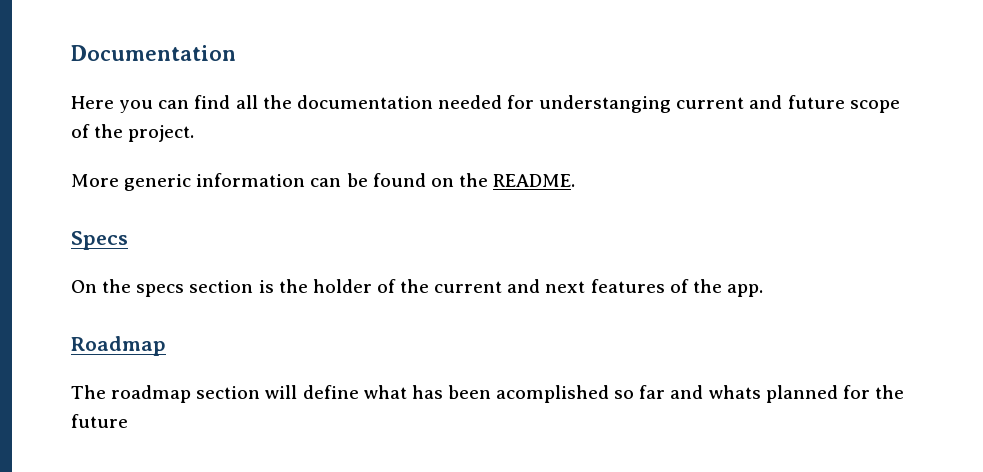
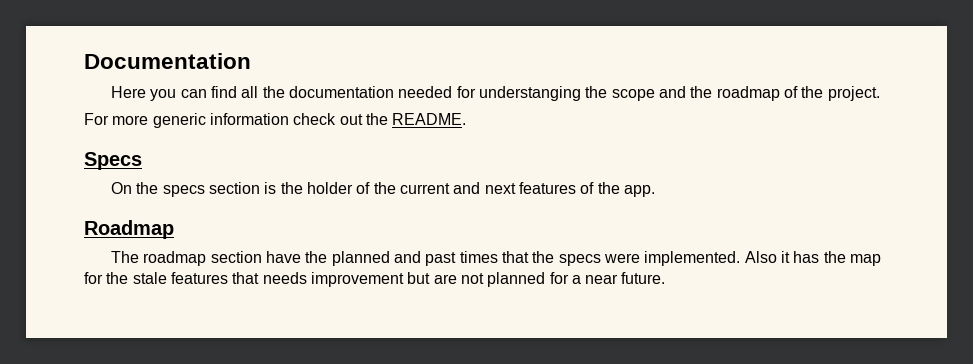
- Here you can find all the documentation needed for understanging current and future scope of the project.
- More generic information can be found on the README.
+ Here you can find all the documentation needed for understanging the scope and the roadmap of the project.
+ For more generic information check out the README.
- The roadmap section will define what has been acomplished so far and whats planned for the future
+ The roadmap section have the planned and past times that the specs were implemented. Also it has the map for the stale features that needs improvement but are not planned for a near future.

